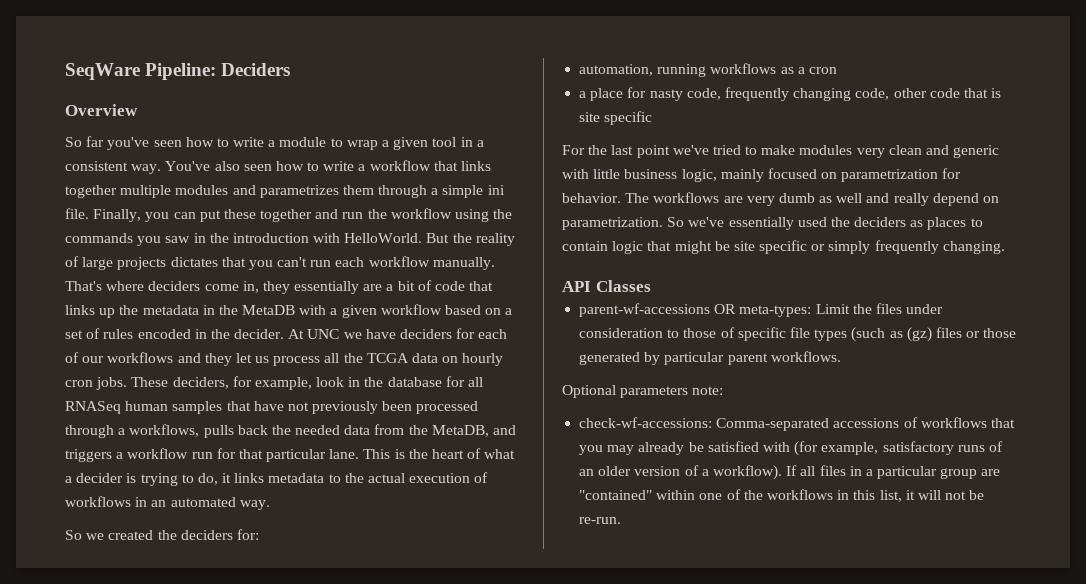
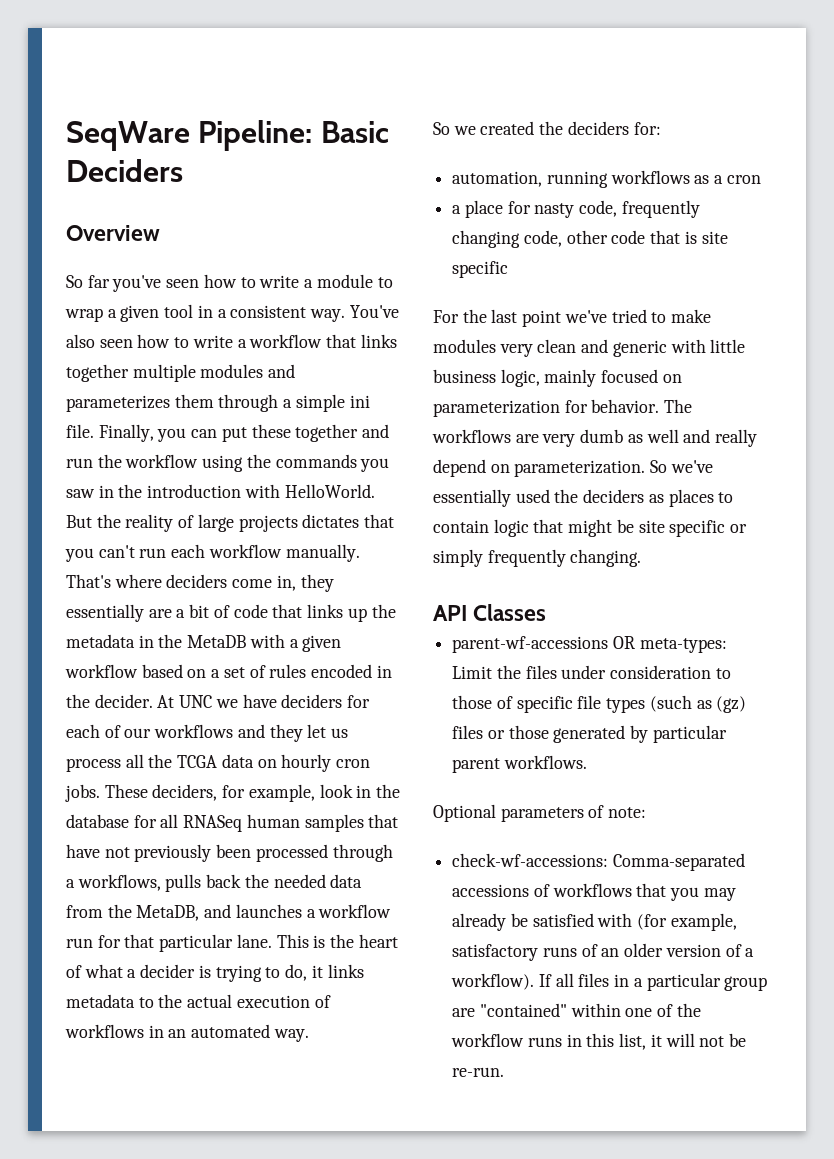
- SeqWare Pipeline: Deciders
+ SeqWare Pipeline: Basic Deciders
- You've also seen how to write a workflow that links together multiple modules and parametrizes them through a simple ini file.
+ You've also seen how to write a workflow that links together multiple modules and parameterizes them through a simple ini file.
- These deciders, for example, look in the database for all RNASeq human samples that have not previously been processed through a workflows, pulls back the needed data from the MetaDB, and triggers a workflow run for that particular lane.
+ These deciders, for example, look in the database for all RNASeq human samples that have not previously been processed through a workflows, pulls back the needed data from the MetaDB, and launches a workflow run for that particular lane.
- For the last point we've tried to make modules very clean and generic with little business logic, mainly focused on parametrization for behavior.
+ For the last point we've tried to make modules very clean and generic with little business logic, mainly focused on parameterization for behavior.
- The workflows are very dumb as well and really depend on parametrization.
+ The workflows are very dumb as well and really depend on parameterization.
- Optional parameters note:
+ Optional parameters of note:
- If all files in a particular group are "contained" within one of the workflows in this list, it will not be re-run.
+ If all files in a particular group are "contained" within one of the workflow runs in this list, it will not be re-run.

